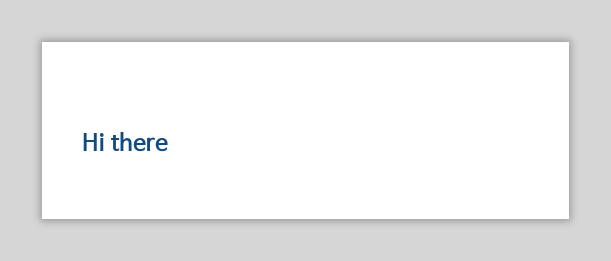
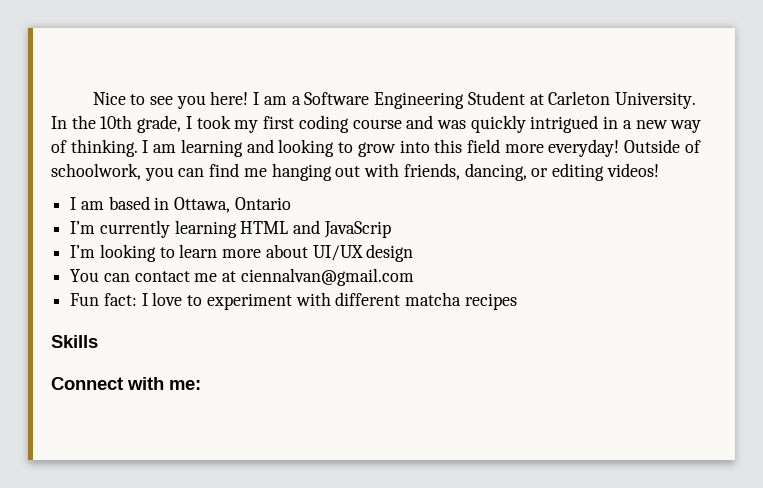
- Hi there
+ Nice to see you here! I am a Software Engineering Student at Carleton University. In the 10th grade, I took my first coding course and was quickly intrigued in a new way of thinking. I am learning and looking to grow into this field more everyday! Outside of schoolwork, you can find me hanging out with friends, dancing, or editing videos!
+ I am based in Ottawa, Ontario
+ I’m currently learning HTML and JavaScrip
+ I’m looking to learn more about UI/UX design
+ You can contact me at ciennalvan@gmail.com
+ Fun fact: I love to experiment with different matcha recipes
+ Skills
+ Connect with me:

